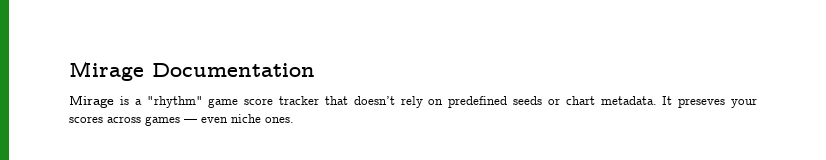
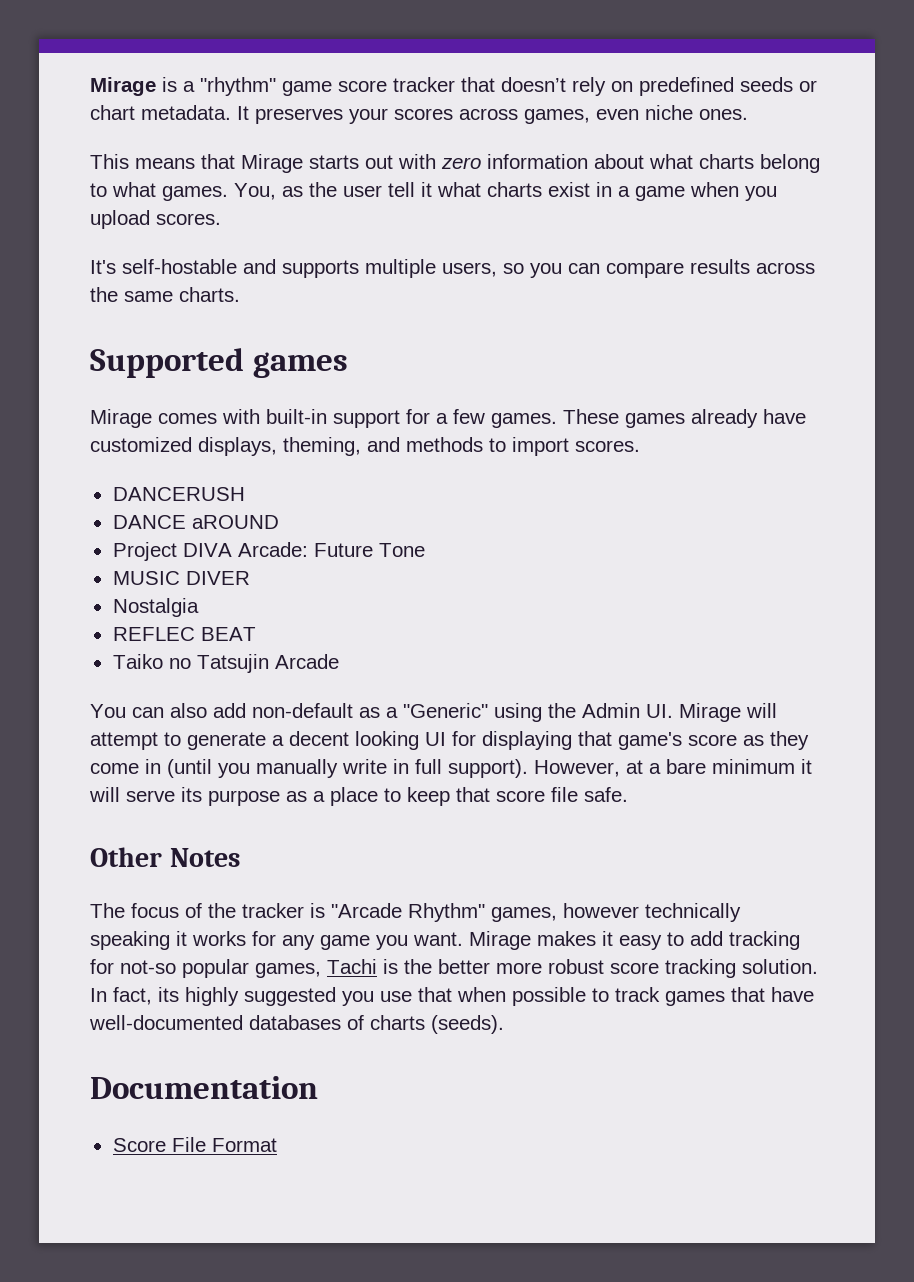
- Mirage Documentation
- It preseves your scores across games — even niche ones.
+ It preserves your scores across games, even niche ones.
+ This means that Mirage starts out with zero information about what charts belong to what games. You, as the user tell it what charts exist in a game when you upload scores.
+ It's self-hostable and supports multiple users, so you can compare results across the same charts.
+ Supported games
+ Mirage comes with built-in support for a few games. These games already have customized displays, theming, and methods to import scores.
+ DANCERUSH
+ DANCE aROUND
+ Project DIVA Arcade: Future Tone
+ MUSIC DIVER
+ Nostalgia
+ REFLEC BEAT
+ Taiko no Tatsujin Arcade
+ You can also add non-default as a "Generic" using the Admin UI. Mirage will attempt to generate a decent looking UI for displaying that game's score as they come in (until you manually write in full support). However, at a bare minimum it will serve its purpose as a place to keep that score file safe.
+ Other Notes
+ The focus of the tracker is "Arcade Rhythm" games, however technically speaking it works for any game you want. Mirage makes it easy to add tracking for not-so popular games, Tachi is the better more robust score tracking solution. In fact, its highly suggested you use that when possible to track games that have well-documented databases of charts (seeds).
+ Documentation
+ Score File Format

